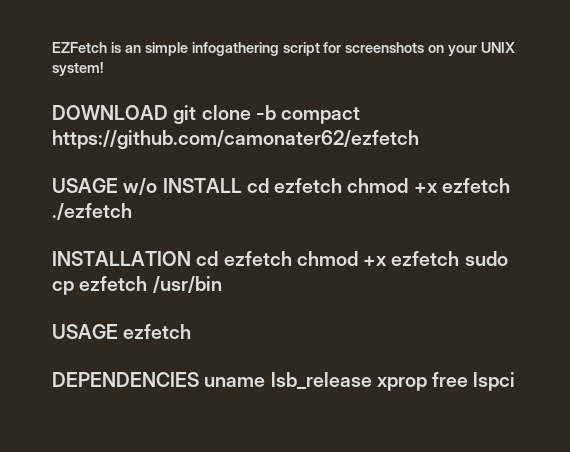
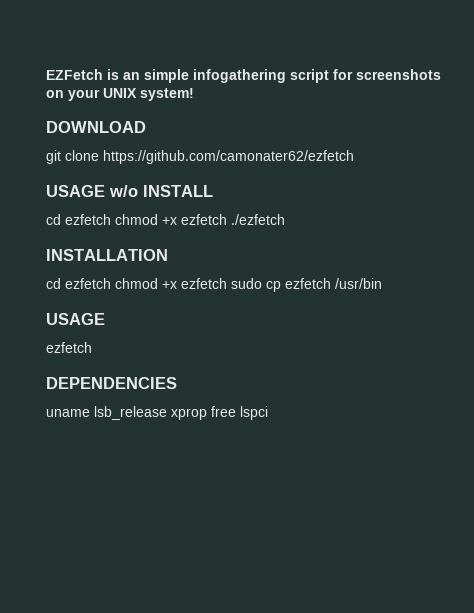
- DOWNLOAD git clone -b compact https://github.com/camonater62/ezfetch
+ DOWNLOAD
+ git clone https://github.com/camonater62/ezfetch
- USAGE w/o INSTALL cd ezfetch chmod +x ezfetch ./ezfetch
+ USAGE w/o INSTALL
+ cd ezfetch chmod +x ezfetch ./ezfetch
- INSTALLATION cd ezfetch chmod +x ezfetch sudo cp ezfetch /usr/bin
- USAGE ezfetch
+ INSTALLATION
+ cd ezfetch chmod +x ezfetch sudo cp ezfetch /usr/bin
+ USAGE
+ ezfetch
- DEPENDENCIES uname lsb_release xprop free lspci
+ DEPENDENCIES
+ uname lsb_release xprop free lspci

